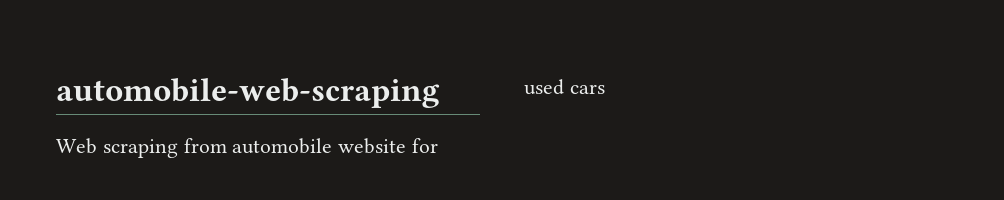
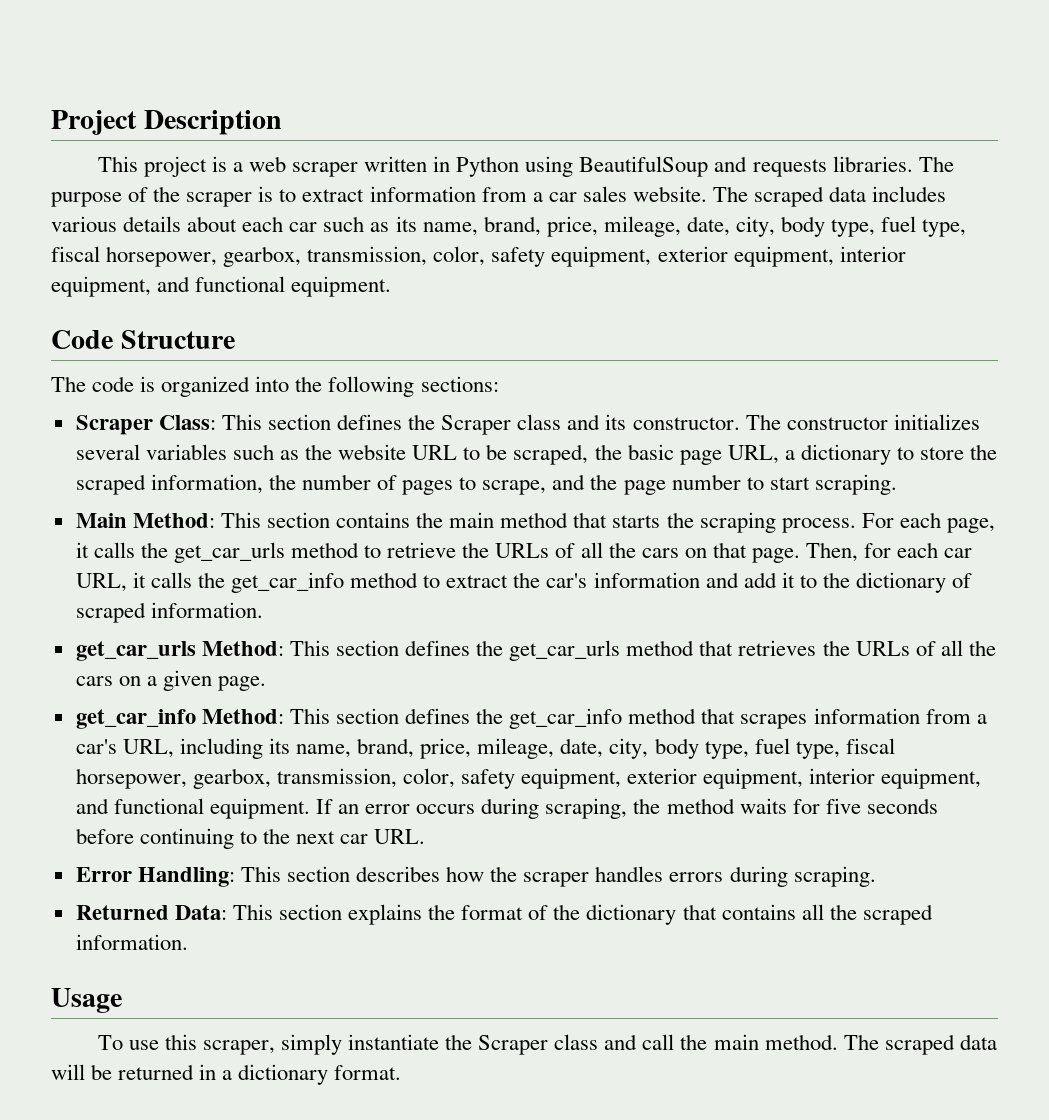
- automobile-web-scraping
- Web scraping from automobile website for used cars
+ Project Description
+ This project is a web scraper written in Python using BeautifulSoup and requests libraries. The purpose of the scraper is to extract information from a car sales website. The scraped data includes various details about each car such as its name, brand, price, mileage, date, city, body type, fuel type, fiscal horsepower, gearbox, transmission, color, safety equipment, exterior equipment, interior equipment, and functional equipment.
+ Code Structure
+ The code is organized into the following sections:
+ Scraper Class: This section defines the Scraper class and its constructor. The constructor initializes several variables such as the website URL to be scraped, the basic page URL, a dictionary to store the scraped information, the number of pages to scrape, and the page number to start scraping.
+ Main Method: This section contains the main method that starts the scraping process. For each page, it calls the get_car_urls method to retrieve the URLs of all the cars on that page. Then, for each car URL, it calls the get_car_info method to extract the car's information and add it to the dictionary of scraped information.
+ get_car_urls Method: This section defines the get_car_urls method that retrieves the URLs of all the cars on a given page.
+ get_car_info Method: This section defines the get_car_info method that scrapes information from a car's URL, including its name, brand, price, mileage, date, city, body type, fuel type, fiscal horsepower, gearbox, transmission, color, safety equipment, exterior equipment, interior equipment, and functional equipment. If an error occurs during scraping, the method waits for five seconds before continuing to the next car URL.
+ Error Handling: This section describes how the scraper handles errors during scraping.
+ Returned Data: This section explains the format of the dictionary that contains all the scraped information.
+ Usage
+ To use this scraper, simply instantiate the Scraper class and call the main method. The scraped data will be returned in a dictionary format.

